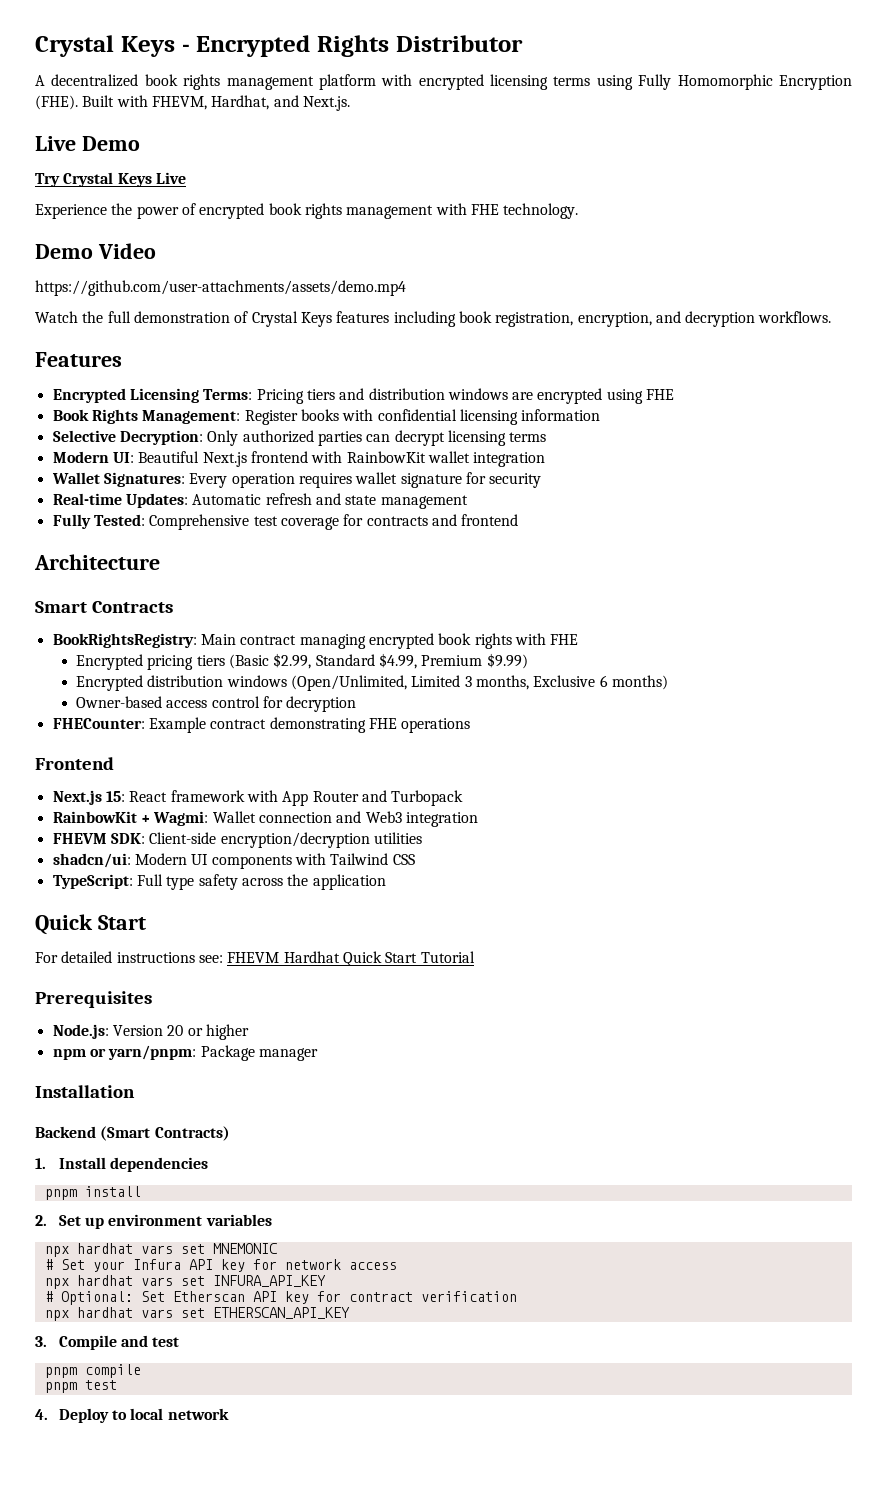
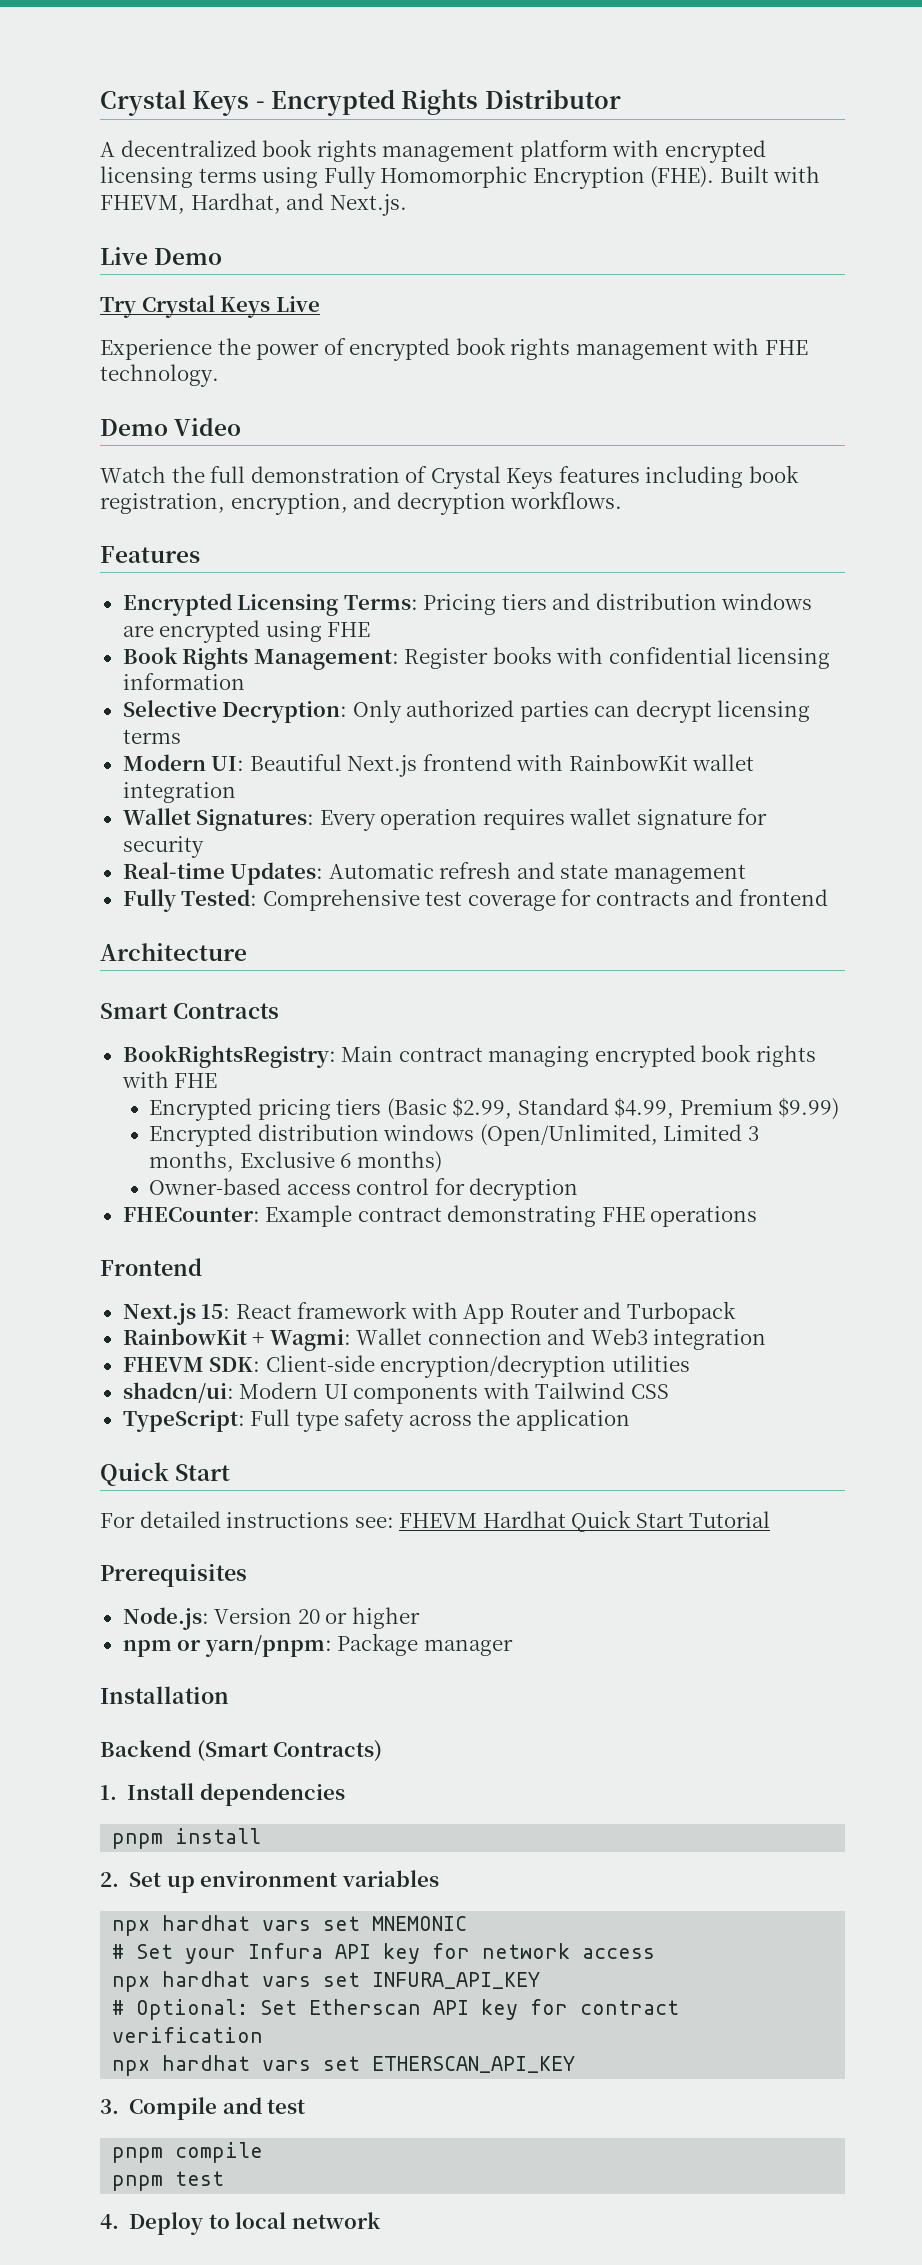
- https://github.com/user-attachments/assets/demo.mp4

